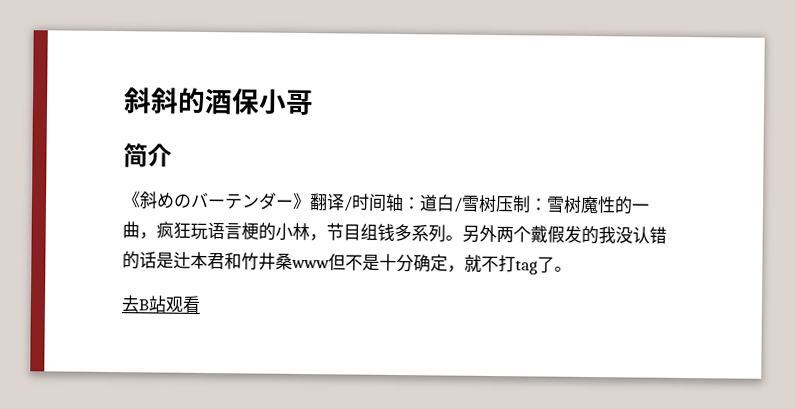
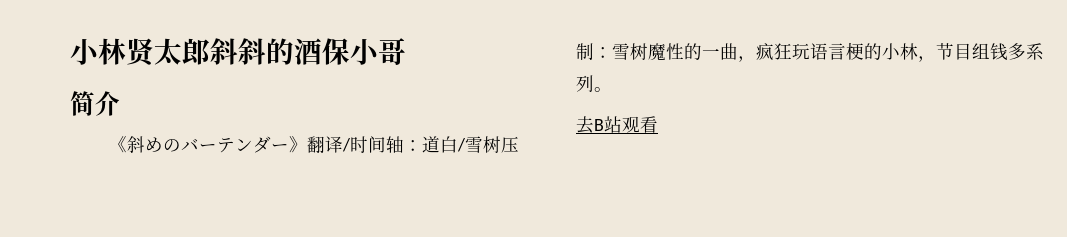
- 斜斜的酒保小哥
+ 小林贤太郎斜斜的酒保小哥
- 另外两个戴假发的我没认错的话是辻本君和竹井桑www但不是十分确定，就不打tag了。

